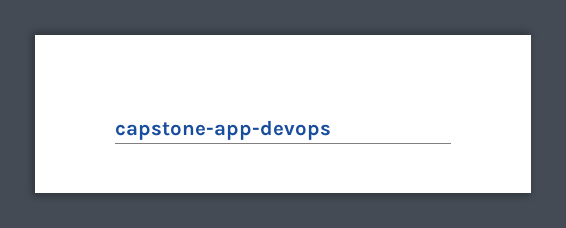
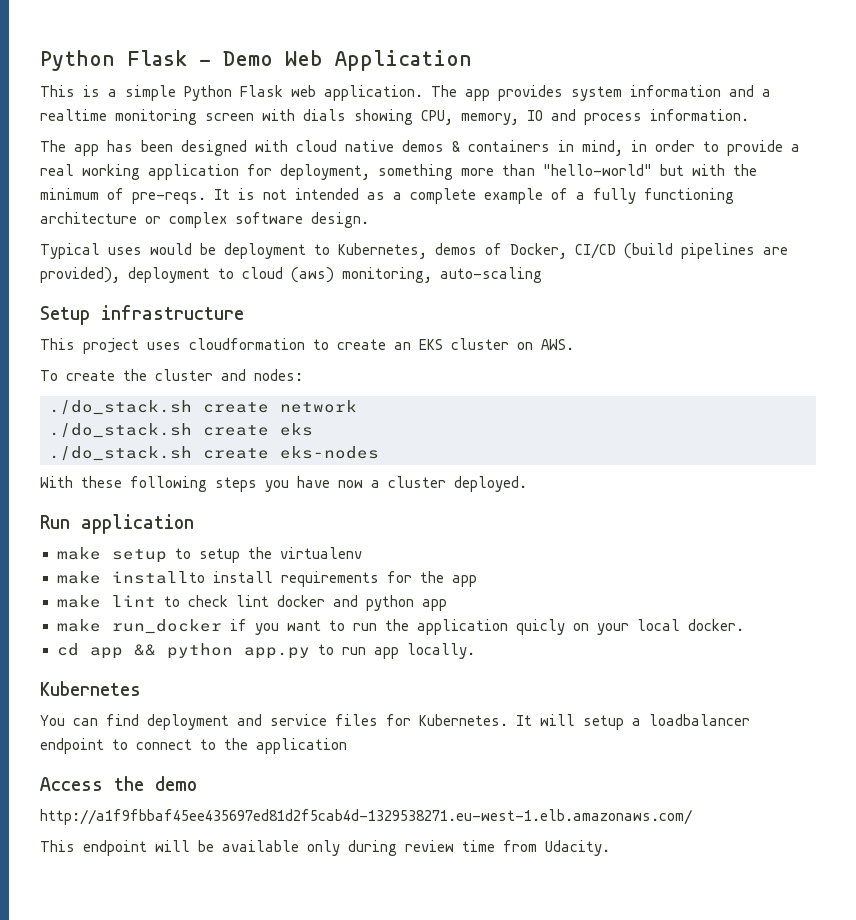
- capstone-app-devops
+ Python Flask - Demo Web Application
+ This is a simple Python Flask web application. The app provides system information and a realtime monitoring screen with dials showing CPU, memory, IO and process information.
+ The app has been designed with cloud native demos & containers in mind, in order to provide a real working application for deployment, something more than "hello-world" but with the minimum of pre-reqs. It is not intended as a complete example of a fully functioning architecture or complex software design.
+ Typical uses would be deployment to Kubernetes, demos of Docker, CI/CD (build pipelines are provided), deployment to cloud (aws) monitoring, auto-scaling
+ Setup infrastructure
+ This project uses cloudformation to create an EKS cluster on AWS.
+ To create the cluster and nodes:
+ ./do_stack.sh create network
+ ./do_stack.sh create eks
+ ./do_stack.sh create eks-nodes
+ With these following steps you have now a cluster deployed.
+ Run application
+ make setup to setup the virtualenv
+ make installto install requirements for the app
+ make lint to check lint docker and python app
+ make run_docker if you want to run the application quicly on your local docker.
+ cd app && python app.py to run app locally.
+ Kubernetes
+ You can find deployment and service files for Kubernetes. It will setup a loadbalancer endpoint to connect to the application
+ Access the demo
+ http://a1f9fbbaf45ee435697ed81d2f5cab4d-1329538271.eu-west-1.elb.amazonaws.com/
+ This endpoint will be available only during review time from Udacity.

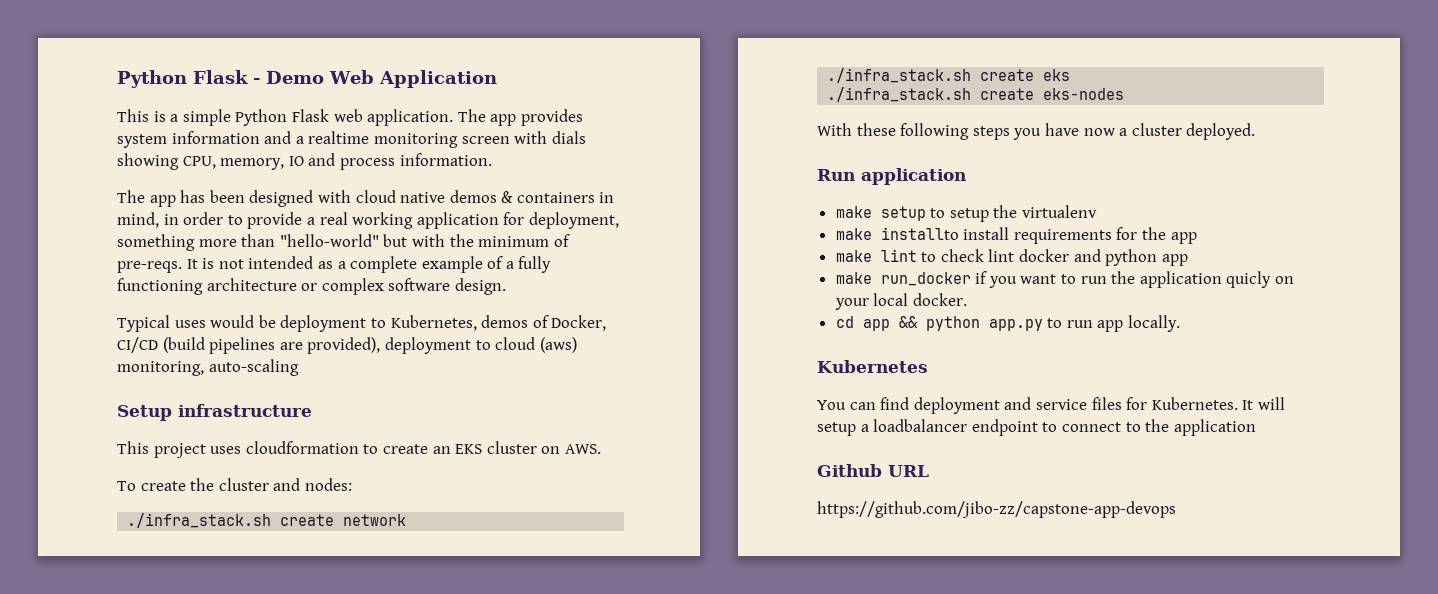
- ./do_stack.sh create network
+ ./infra_stack.sh create network
- ./do_stack.sh create eks
+ ./infra_stack.sh create eks
- ./do_stack.sh create eks-nodes
+ ./infra_stack.sh create eks-nodes
- Access the demo
- http://a1f9fbbaf45ee435697ed81d2f5cab4d-1329538271.eu-west-1.elb.amazonaws.com/
- This endpoint will be available only during review time from Udacity.
+ Github URL
+ https://github.com/jibo-zz/capstone-app-devops

